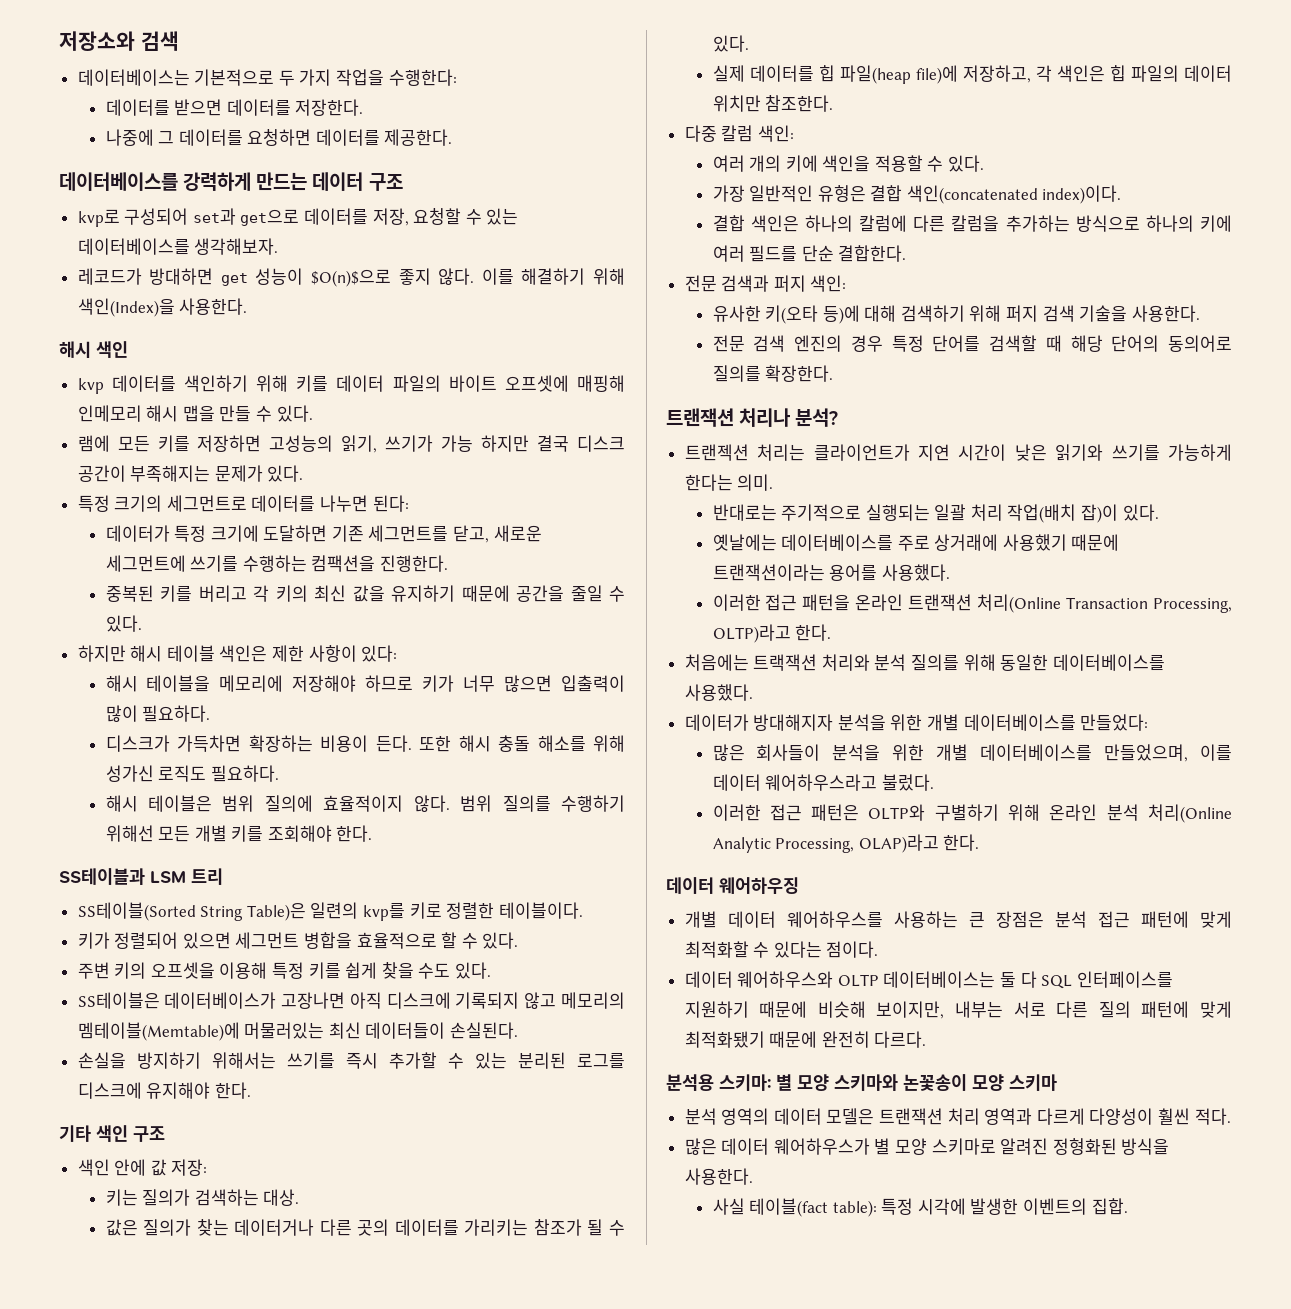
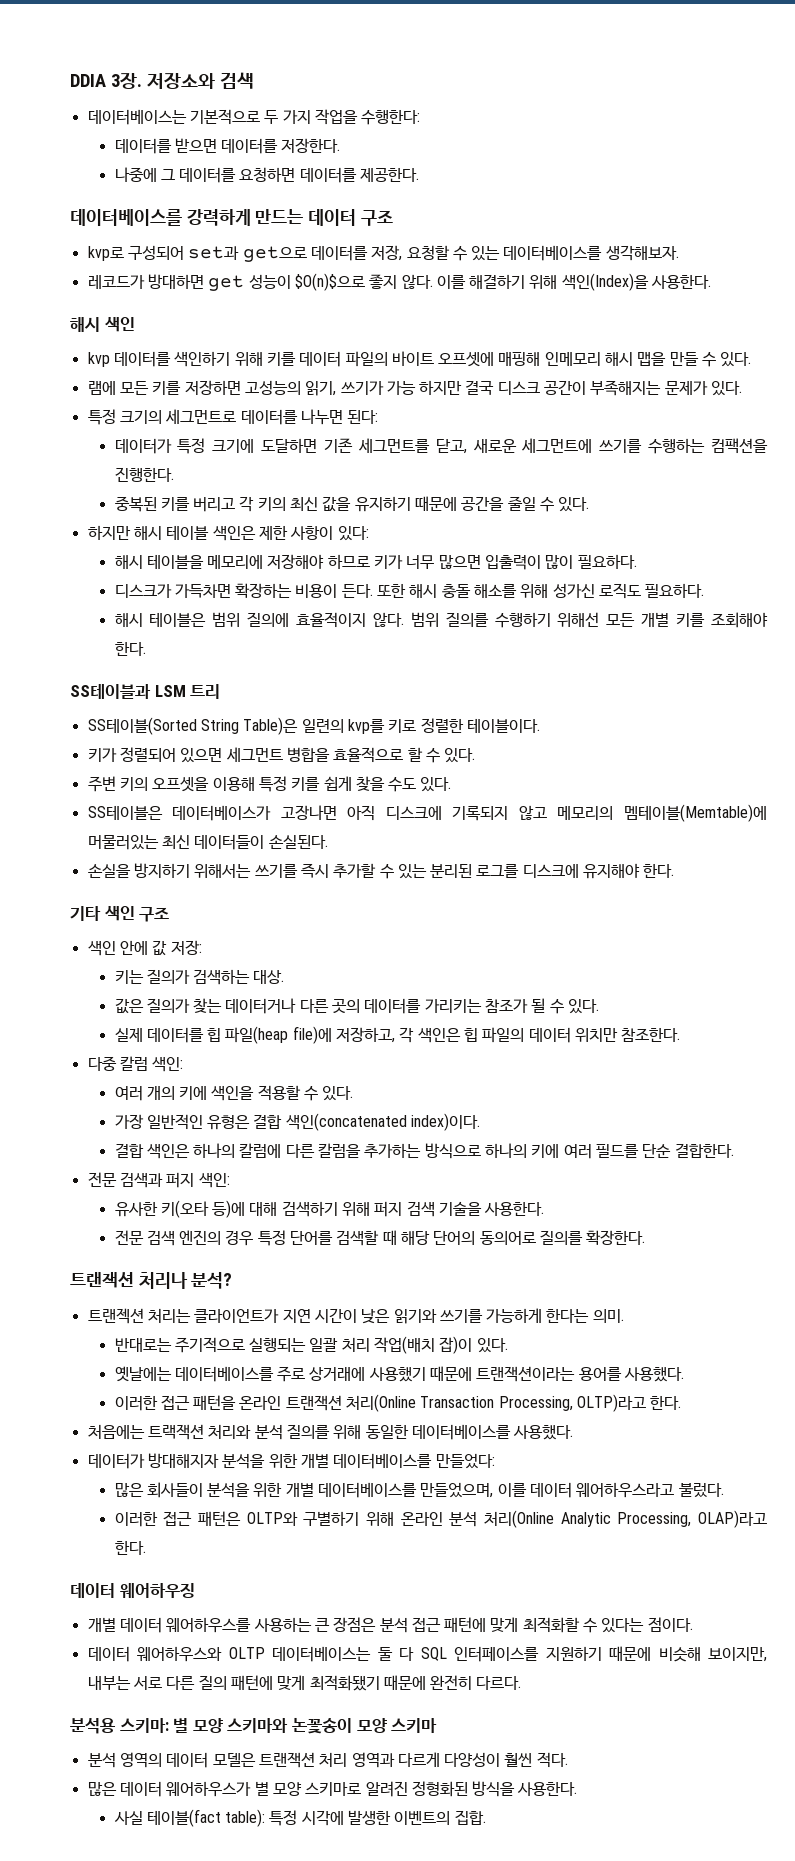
+ DDIA 3장.

